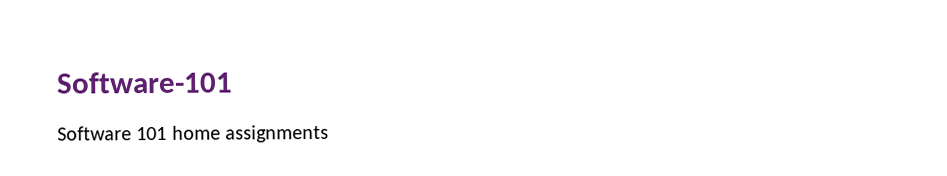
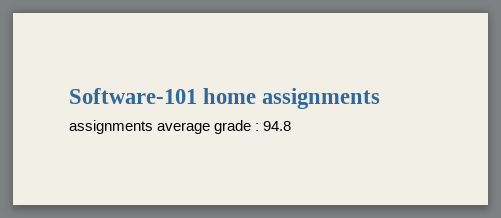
- Software-101
- Software 101 home assignments
+ Software-101 home assignments
+ assignments average grade : 94.8

